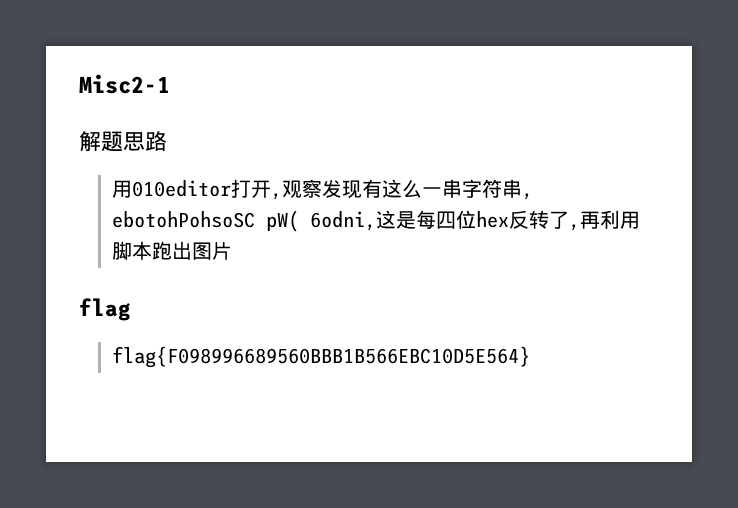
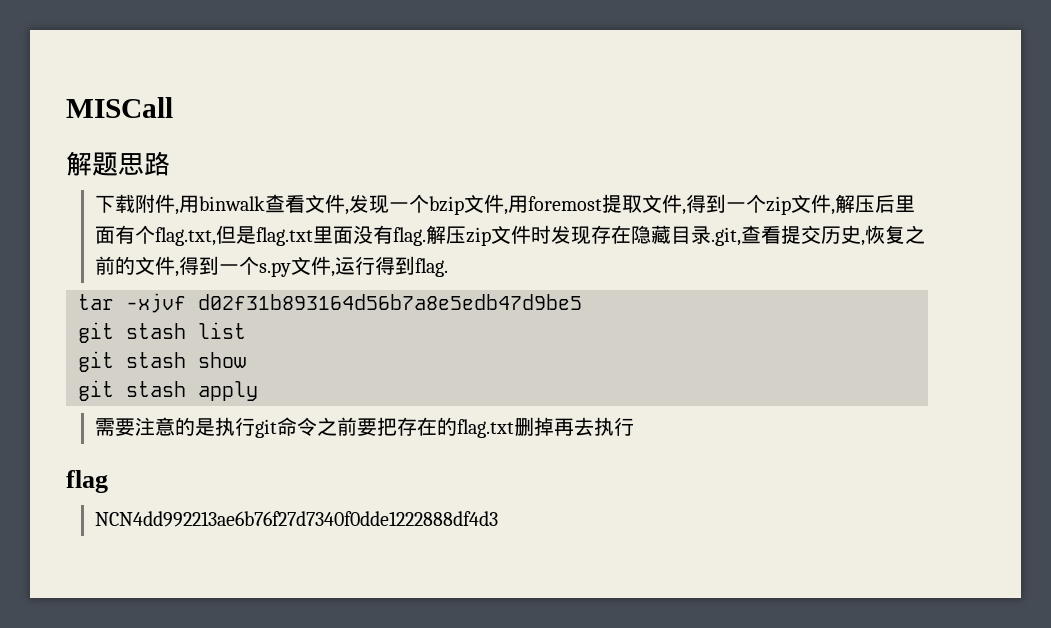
- Misc2-1
+ MISCall
- 用010editor打开,观察发现有这么一串字符串, ebotohPohsoSC pW( 6odni,这是每四位hex反转了,再利用脚本跑出图片
+ 下载附件,用binwalk查看文件,发现一个bzip文件,用foremost提取文件,得到一个zip文件,解压后里面有个flag.txt,但是flag.txt里面没有flag.解压zip文件时发现存在隐藏目录.git,查看提交历史,恢复之前的文件,得到一个s.py文件,运行得到flag.
+ tar -xjvf d02f31b893164d56b7a8e5edb47d9be5
+ git stash list
+ git stash show
+ git stash apply
+ 需要注意的是执行git命令之前要把存在的flag.txt删掉再去执行
- flag{F098996689560BBB1B566EBC10D5E564}
+ NCN4dd992213ae6b76f27d7340f0dde1222888df4d3

